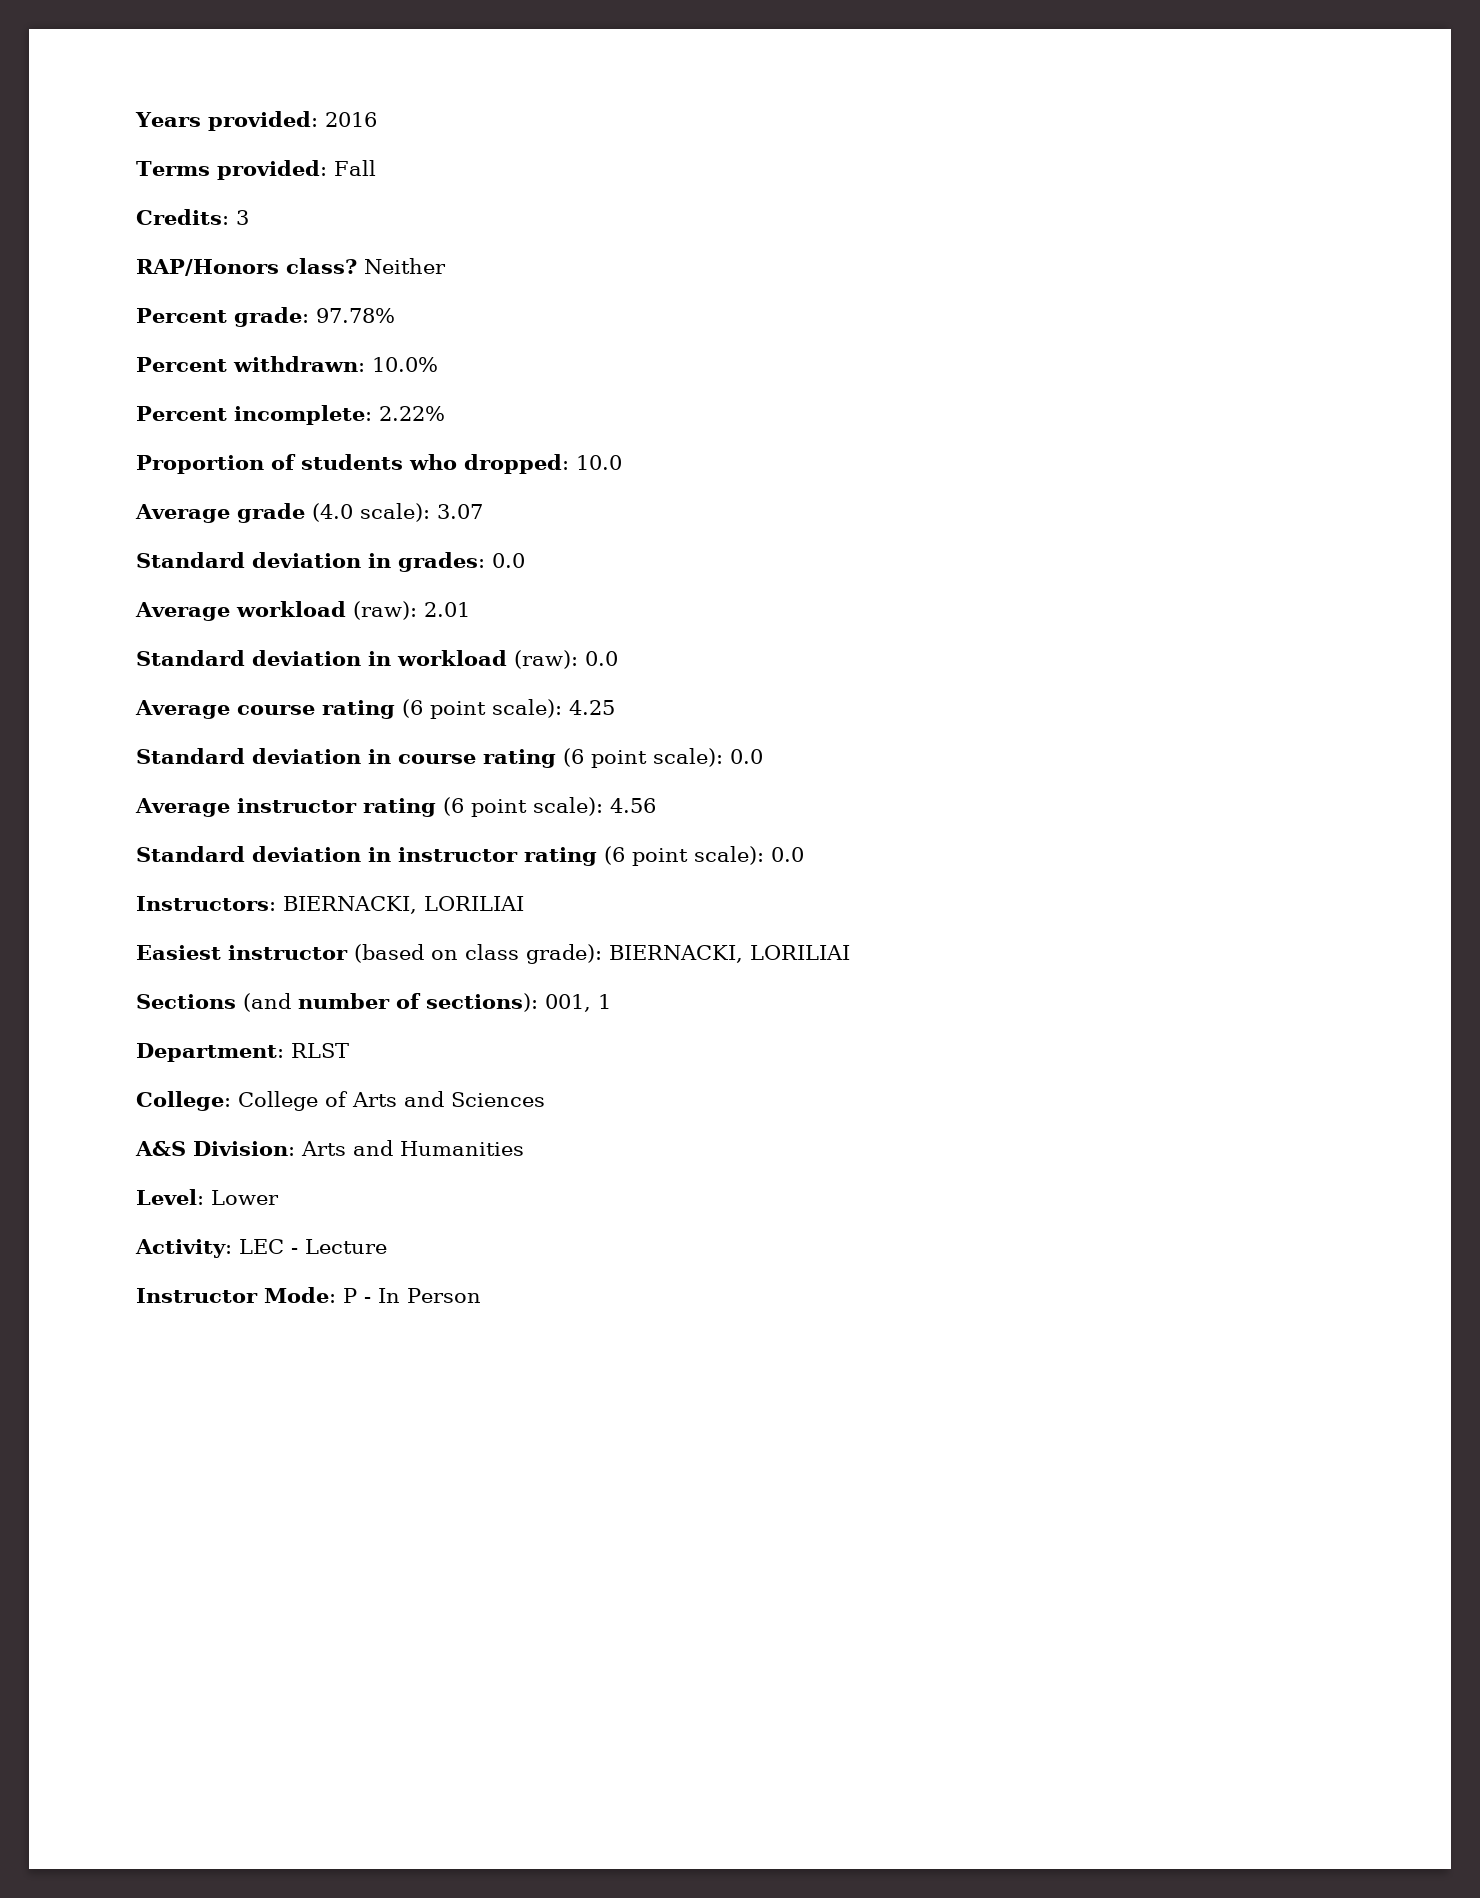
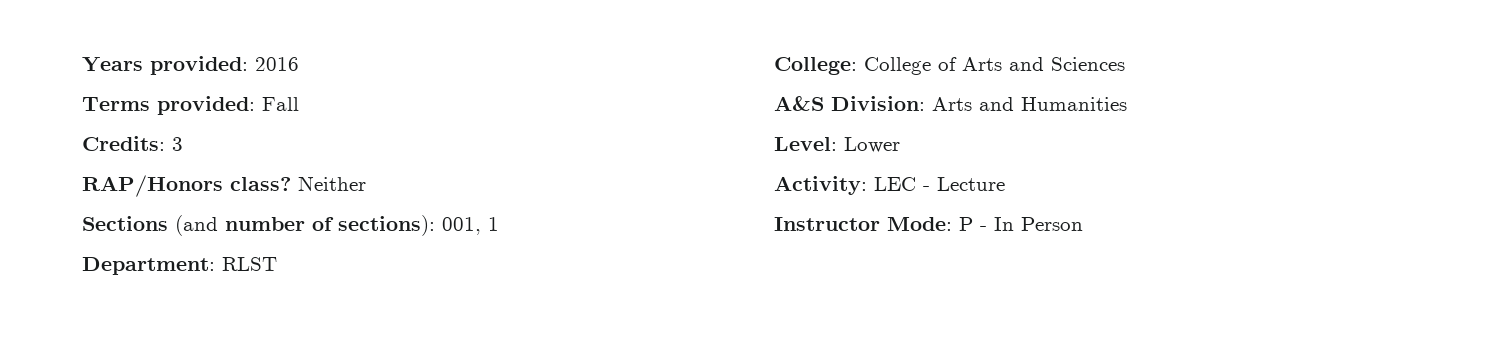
- Percent grade: 97.78%
- Percent withdrawn: 10.0%
- Percent incomplete: 2.22%
- Proportion of students who dropped: 10.0
- Average grade (4.0 scale): 3.07
- Standard deviation in grades: 0.0
- Average workload (raw): 2.01
- Standard deviation in workload (raw): 0.0
- Average course rating (6 point scale): 4.25
- Standard deviation in course rating (6 point scale): 0.0
- Average instructor rating (6 point scale): 4.56
- Standard deviation in instructor rating (6 point scale): 0.0
- Instructors: BIERNACKI, LORILIAI
- Easiest instructor (based on class grade): BIERNACKI, LORILIAI

